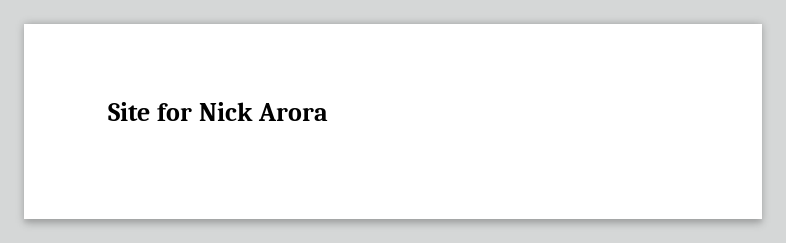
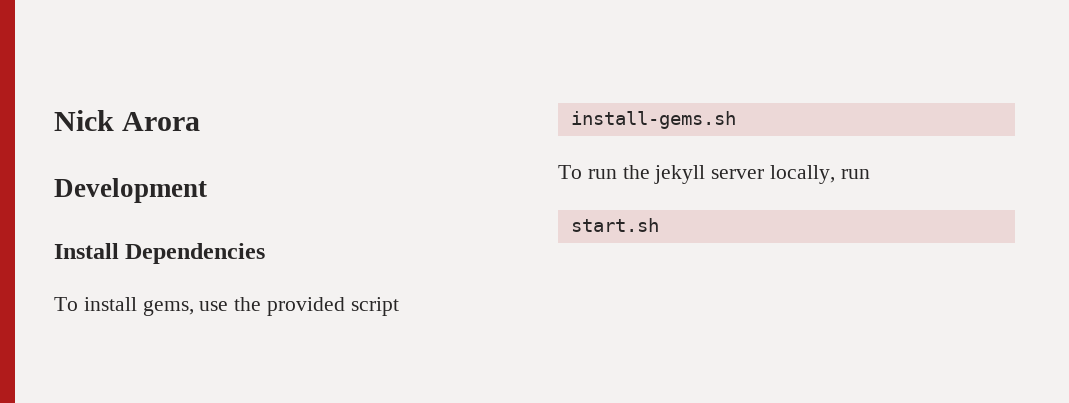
- Site for Nick Arora
+ Nick Arora
+ Development
+ Install Dependencies
+ To install gems, use the provided script
+ install-gems.sh
+ To run the jekyll server locally, run
+ start.sh

